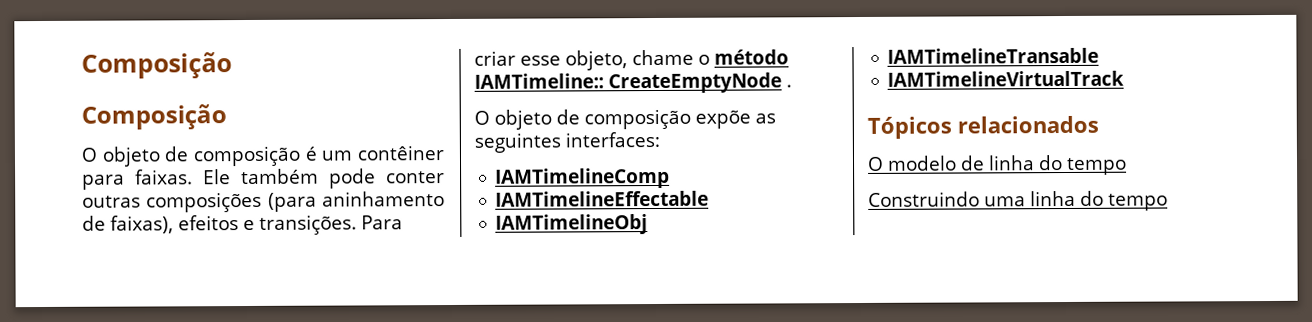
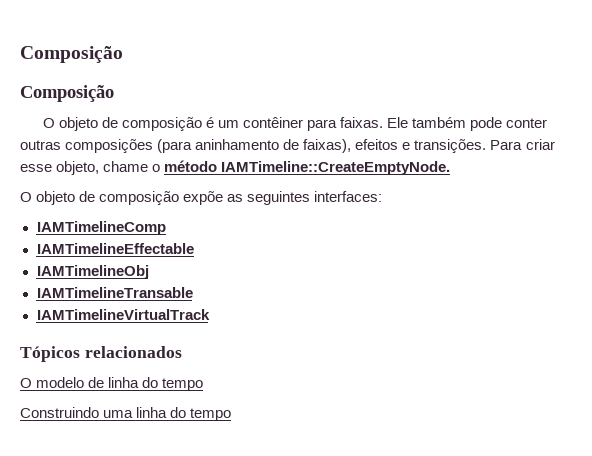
- Para criar esse objeto, chame o método IAMTimeline:: CreateEmptyNode .
+ Para criar esse objeto, chame o método IAMTimeline::CreateEmptyNode.

